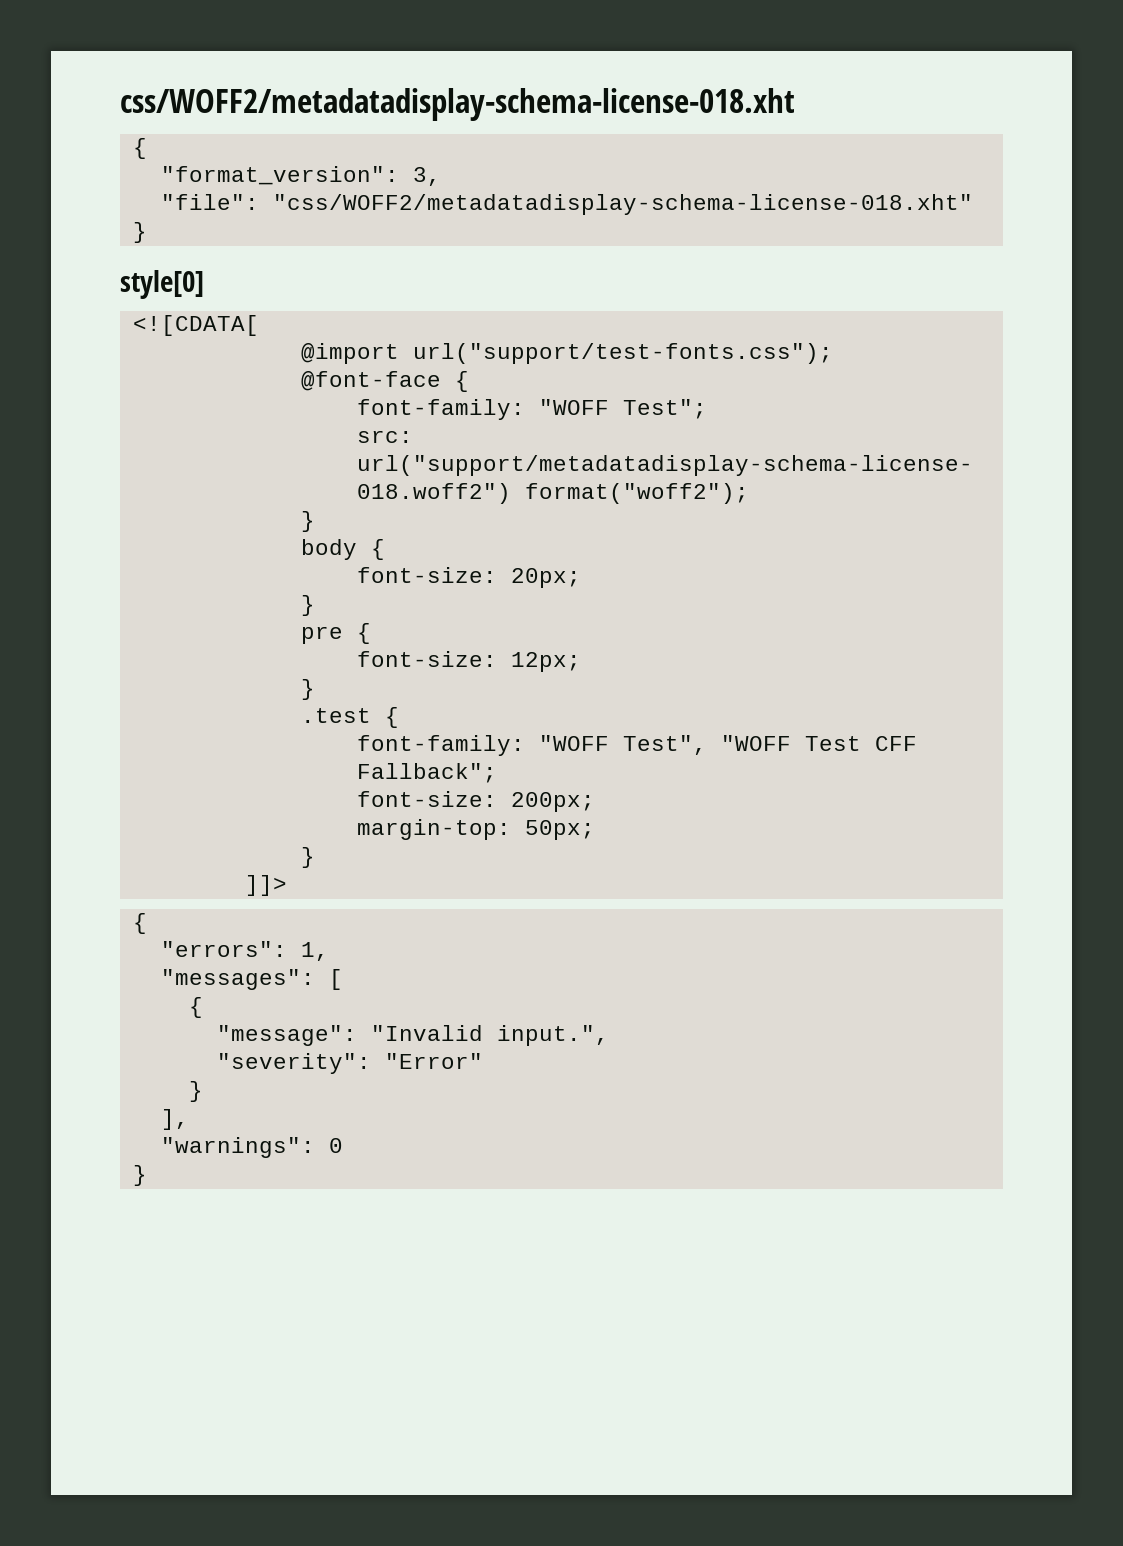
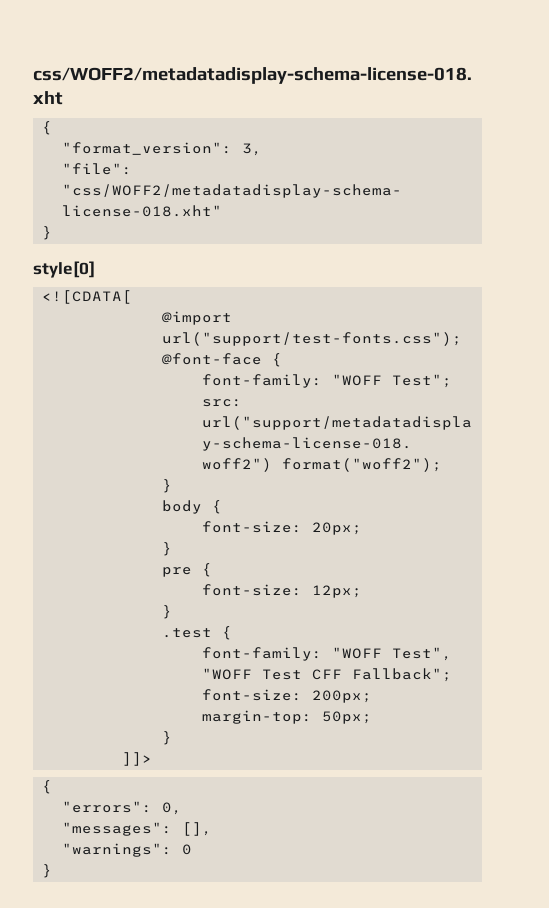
- "errors": 1,
+ "errors": 0,
- "messages": [
- {
- "message": "Invalid input.",
- "severity": "Error"
- }
- ],
+ "messages": [],

